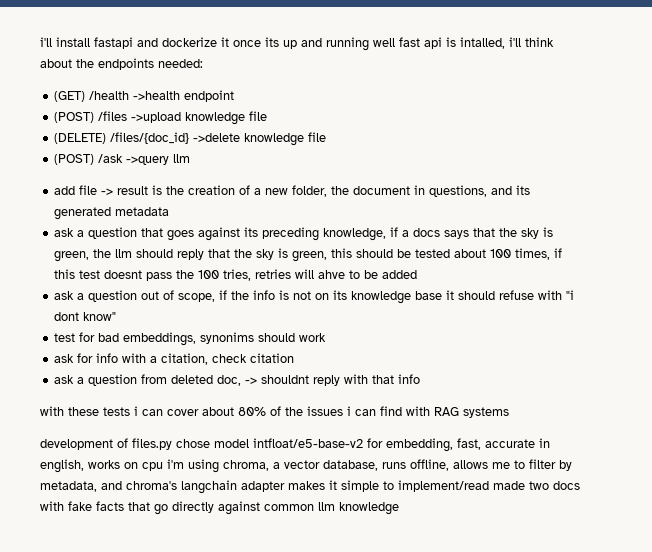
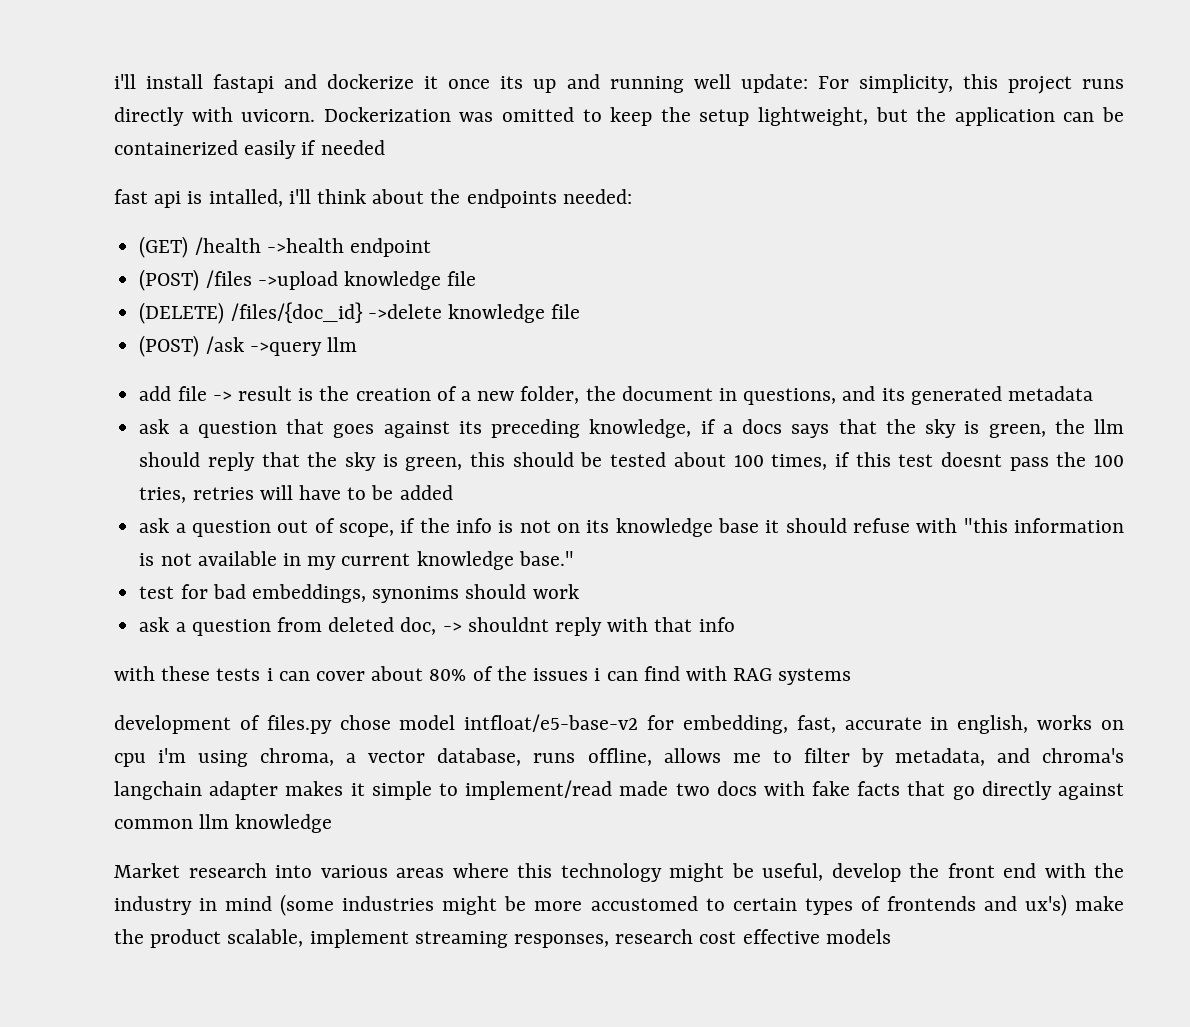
- i'll install fastapi and dockerize it once its up and running well fast api is intalled, i'll think about the endpoints needed:
+ i'll install fastapi and dockerize it once its up and running well update: For simplicity, this project runs directly with uvicorn. Dockerization was omitted to keep the setup lightweight, but the application can be containerized easily if needed
+ fast api is intalled, i'll think about the endpoints needed:
- ask a question that goes against its preceding knowledge, if a docs says that the sky is green, the llm should reply that the sky is green, this should be tested about 100 times, if this test doesnt pass the 100 tries, retries will ahve to be added
+ ask a question that goes against its preceding knowledge, if a docs says that the sky is green, the llm should reply that the sky is green, this should be tested about 100 times, if this test doesnt pass the 100 tries, retries will have to be added
- ask a question out of scope, if the info is not on its knowledge base it should refuse with "i dont know"
+ ask a question out of scope, if the info is not on its knowledge base it should refuse with "this information is not available in my current knowledge base."
- ask for info with a citation, check citation
+ Market research into various areas where this technology might be useful, develop the front end with the industry in mind (some industries might be more accustomed to certain types of frontends and ux's) make the product scalable, implement streaming responses, research cost effective models

